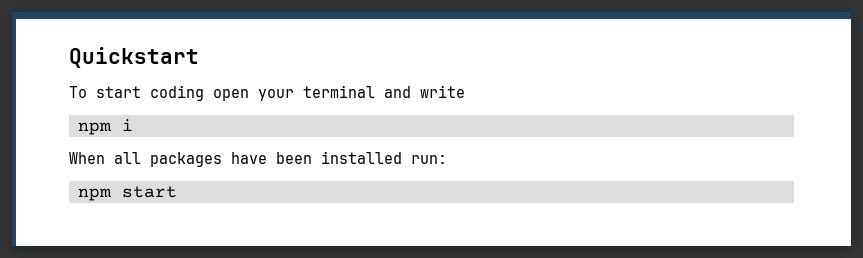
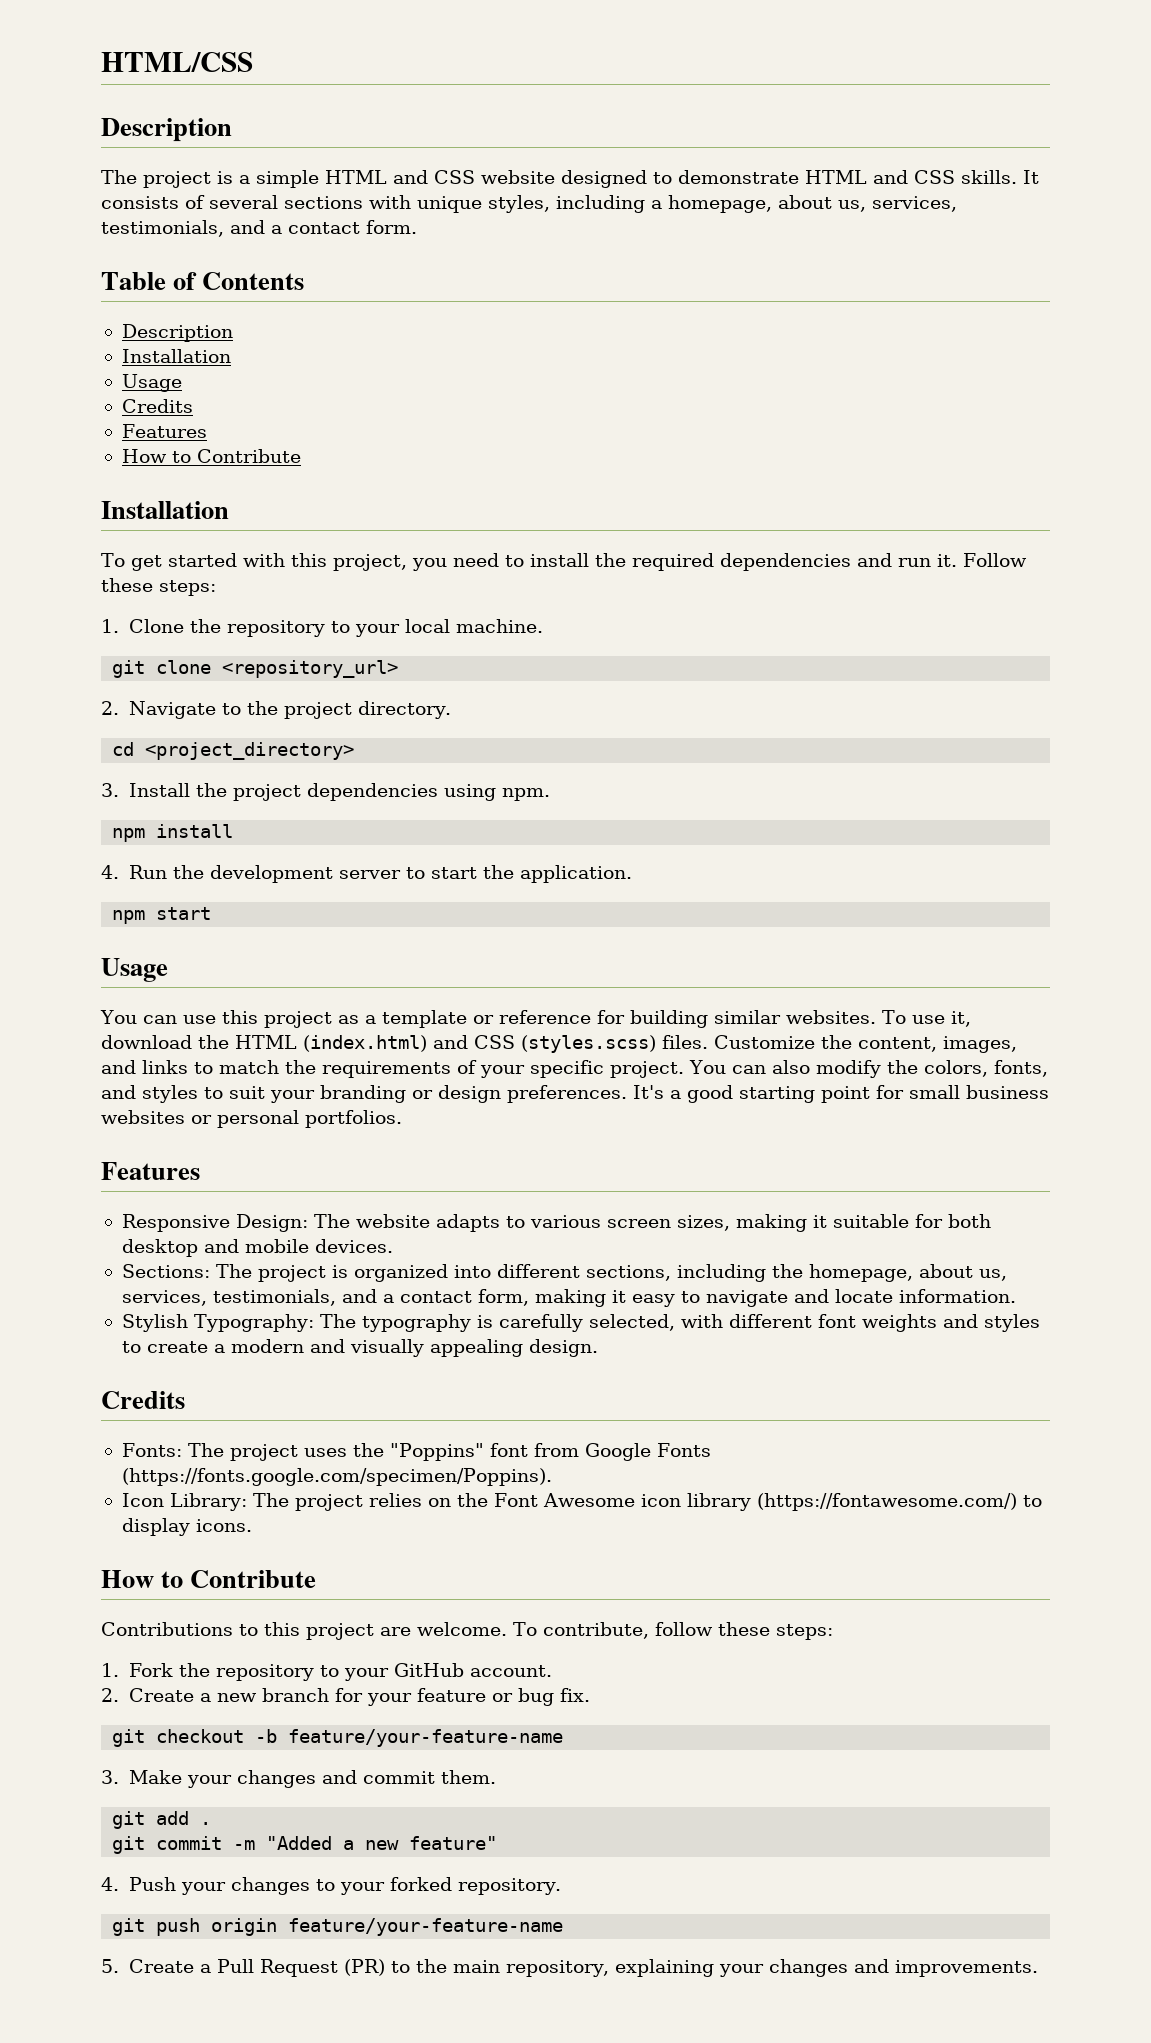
- Quickstart
- To start coding open your terminal and write
- npm i
- When all packages have been installed run:
+ HTML/CSS
+ Description
+ The project is a simple HTML and CSS website designed to demonstrate HTML and CSS skills. It consists of several sections with unique styles, including a homepage, about us, services, testimonials, and a contact form.
+ Table of Contents
+ Description
+ Installation
+ Usage
+ Credits
+ Features
+ How to Contribute
+ Installation
+ To get started with this project, you need to install the required dependencies and run it. Follow these steps:
+ 1. Clone the repository to your local machine.
+ git clone <repository_url>
+ 2. Navigate to the project directory.
+ cd <project_directory>
+ 3. Install the project dependencies using npm.
+ npm install
+ 4. Run the development server to start the application.
  npm start
+ Usage
+ You can use this project as a template or reference for building similar websites. To use it, download the HTML (index.html) and CSS (styles.scss) files. Customize the content, images, and links to match the requirements of your specific project. You can also modify the colors, fonts, and styles to suit your branding or design preferences. It's a good starting point for small business websites or personal portfolios.
+ Features
+ Responsive Design: The website adapts to various screen sizes, making it suitable for both desktop and mobile devices.
+ Sections: The project is organized into different sections, including the homepage, about us, services, testimonials, and a contact form, making it easy to navigate and locate information.
+ Stylish Typography: The typography is carefully selected, with different font weights and styles to create a modern and visually appealing design.
+ Credits
+ Fonts: The project uses the "Poppins" font from Google Fonts (https://fonts.google.com/specimen/Poppins).
+ Icon Library: The project relies on the Font Awesome icon library (https://fontawesome.com/) to display icons.
+ How to Contribute
+ Contributions to this project are welcome. To contribute, follow these steps:
+ 1. Fork the repository to your GitHub account.
+ 2. Create a new branch for your feature or bug fix.
+ git checkout -b feature/your-feature-name
+ 3. Make your changes and commit them.
+ git add .
+ git commit -m "Added a new feature"
+ 4. Push your changes to your forked repository.
+ git push origin feature/your-feature-name
+ 5. Create a Pull Request (PR) to the main repository, explaining your changes and improvements.

